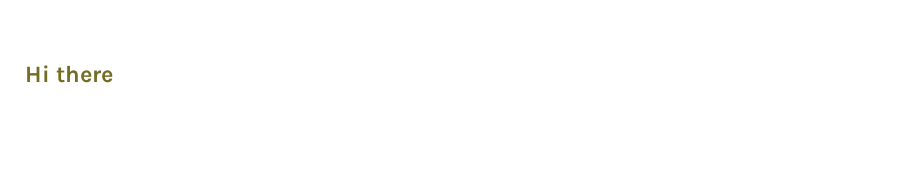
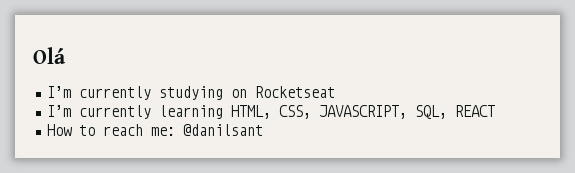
- Hi there
+ Olá
+ I’m currently studying on Rocketseat
+ I’m currently learning HTML, CSS, JAVASCRIPT, SQL, REACT
+ How to reach me: @danilsant

